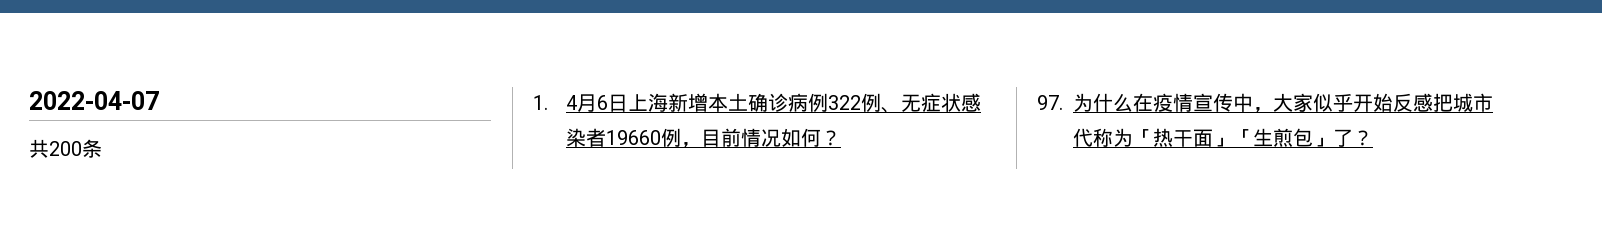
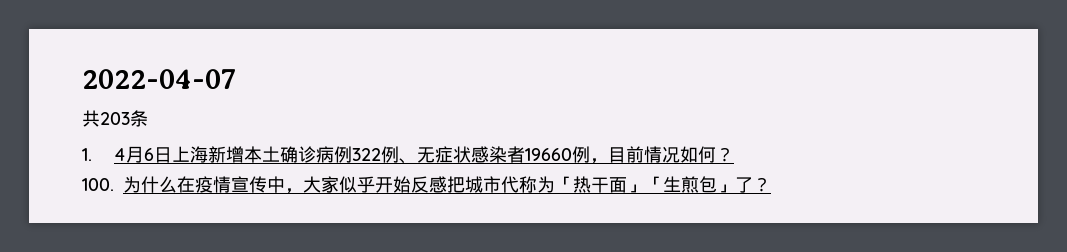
- 共200条
+ 共203条
- 97.为什么在疫情宣传中，大家似乎开始反感把城市代称为「热干面」「生煎包」了？
+ 100.为什么在疫情宣传中，大家似乎开始反感把城市代称为「热干面」「生煎包」了？

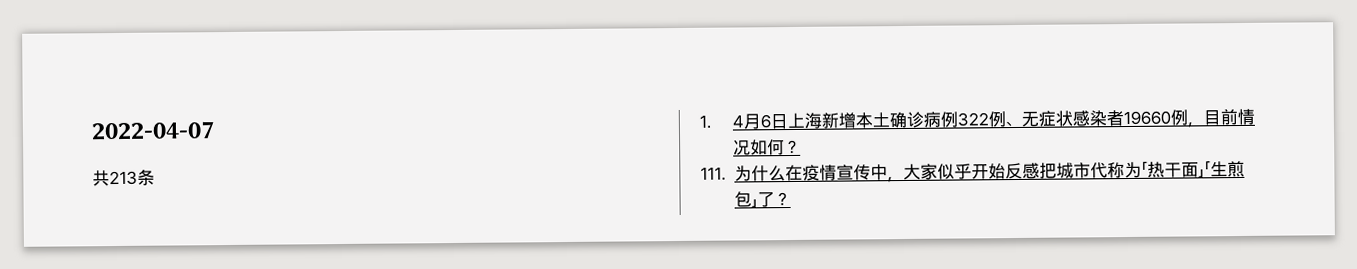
- 共203条
+ 共213条
- 100.为什么在疫情宣传中，大家似乎开始反感把城市代称为「热干面」「生煎包」了？
+ 111.为什么在疫情宣传中，大家似乎开始反感把城市代称为「热干面」「生煎包」了？

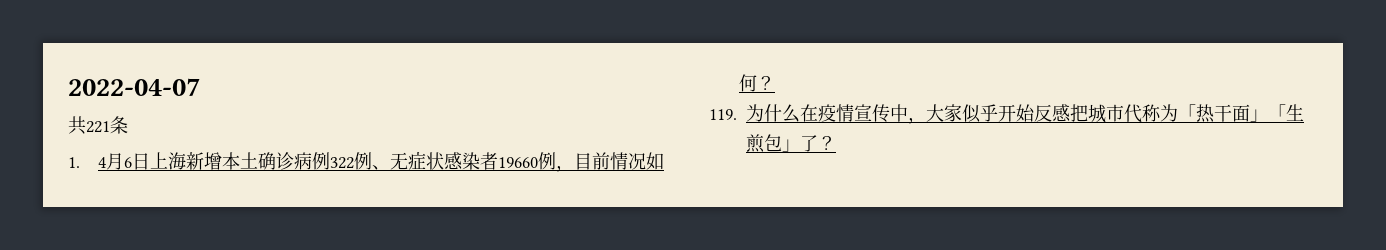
- 共213条
+ 共221条
- 111.为什么在疫情宣传中，大家似乎开始反感把城市代称为「热干面」「生煎包」了？
+ 119.为什么在疫情宣传中，大家似乎开始反感把城市代称为「热干面」「生煎包」了？

